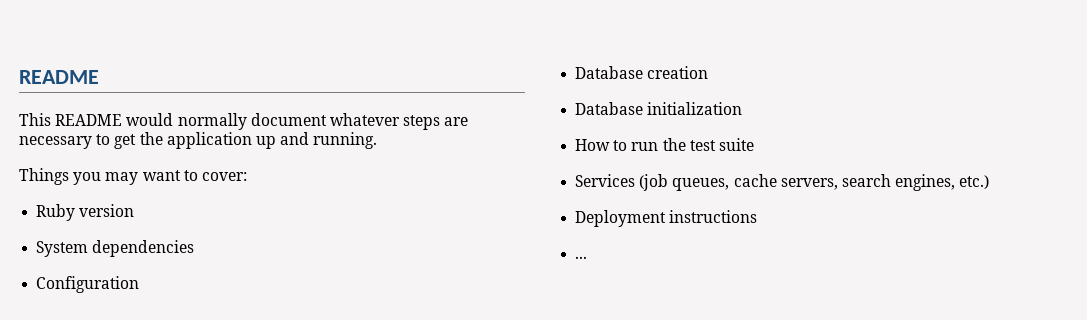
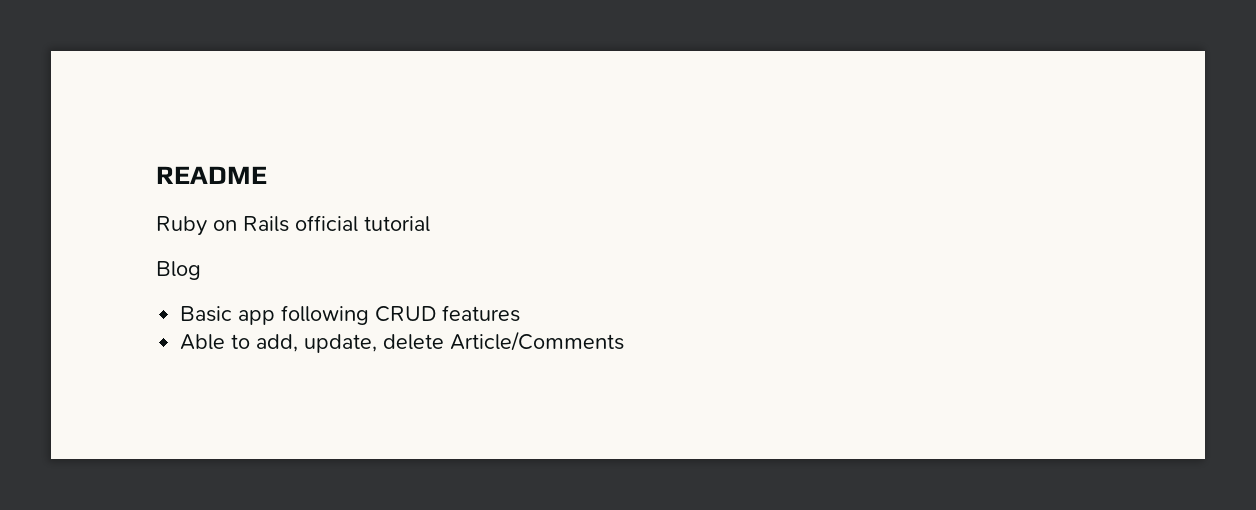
- This README would normally document whatever steps are necessary to get the application up and running.
- Things you may want to cover:
- Ruby version
- System dependencies
- Configuration
- Database creation
- Database initialization
- How to run the test suite
- Services (job queues, cache servers, search engines, etc.)
- Deployment instructions
- ...
+ Ruby on Rails official tutorial
+ Blog
+ Basic app following CRUD features
+ Able to add, update, delete Article/Comments

